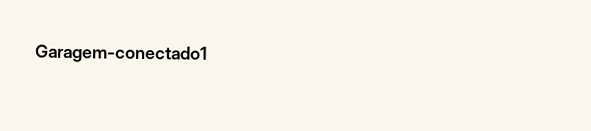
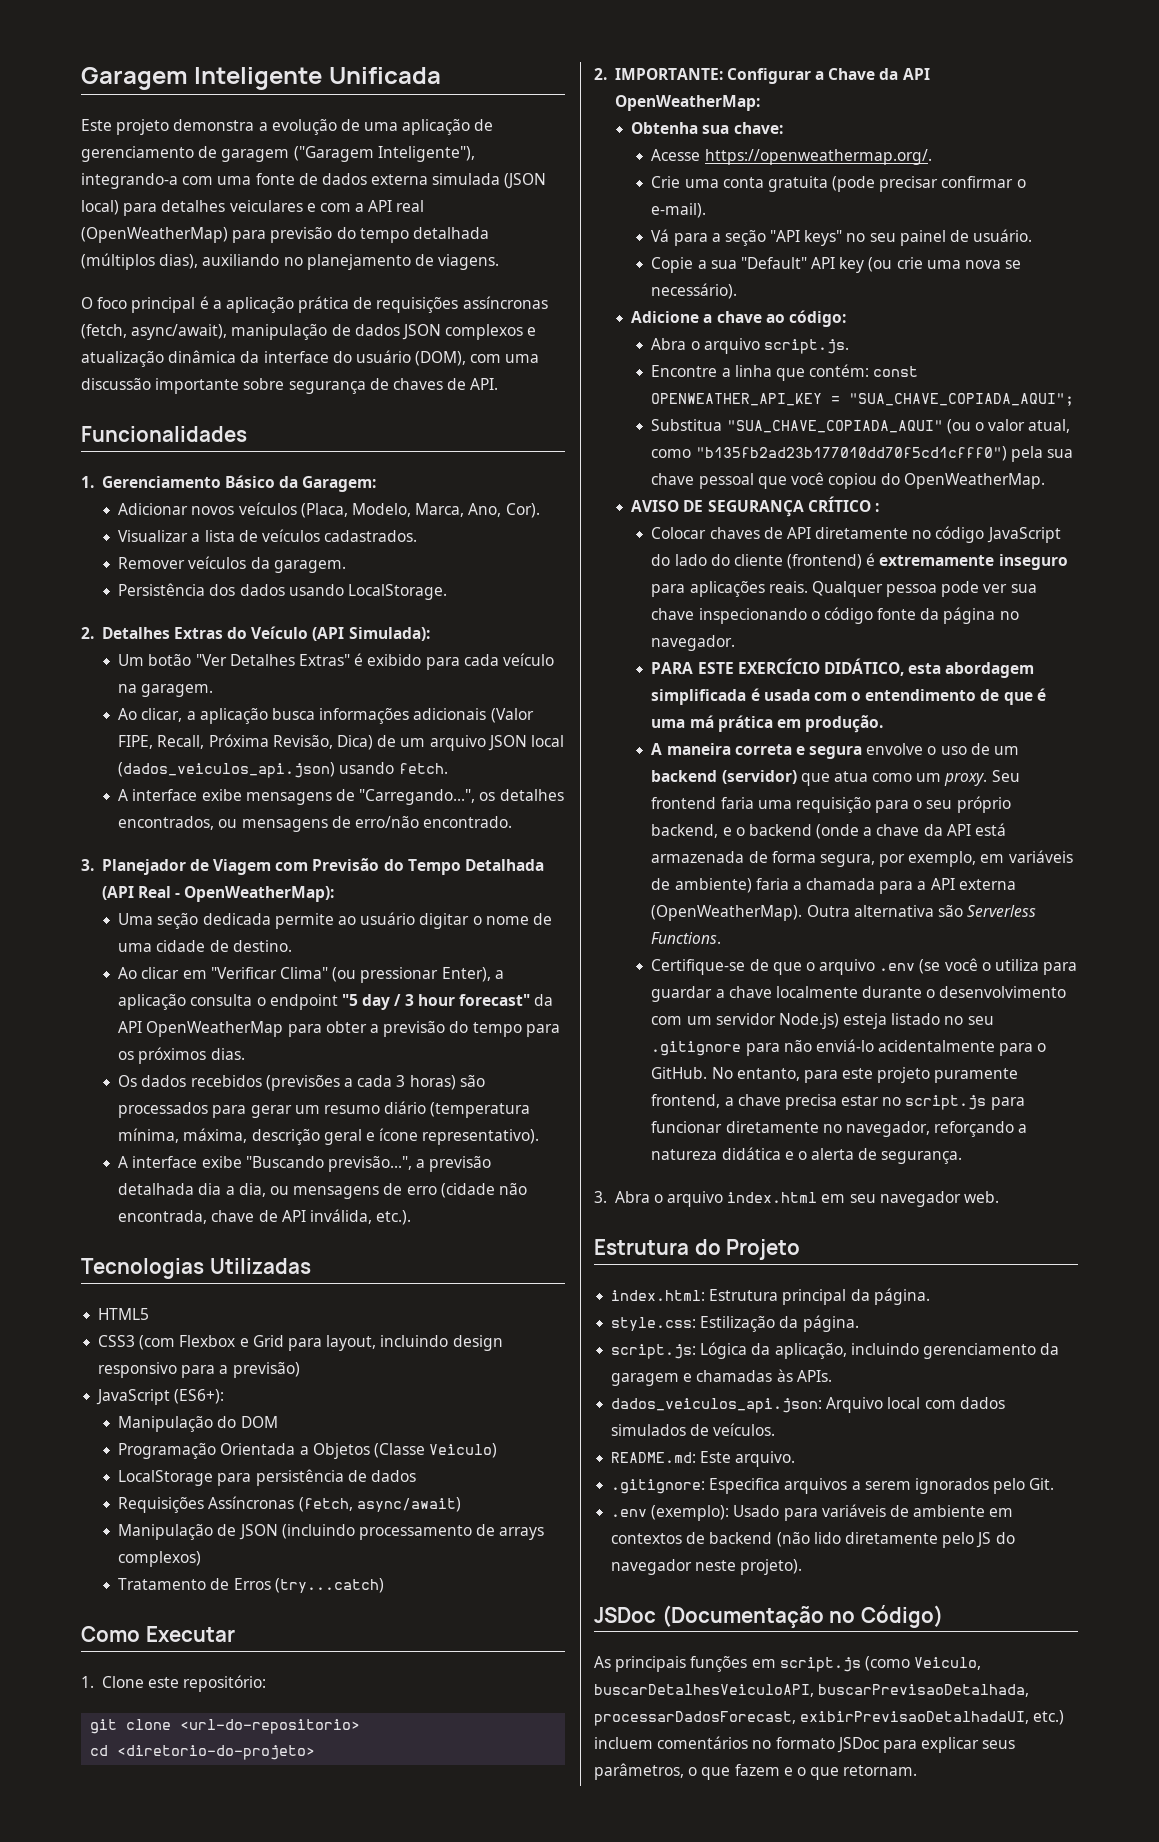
- Garagem-conectado1
+ Garagem Inteligente Unificada
+ Este projeto demonstra a evolução de uma aplicação de gerenciamento de garagem ("Garagem Inteligente"), integrando-a com uma fonte de dados externa simulada (JSON local) para detalhes veiculares e com a API real (OpenWeatherMap) para previsão do tempo detalhada (múltiplos dias), auxiliando no planejamento de viagens.
+ O foco principal é a aplicação prática de requisições assíncronas (fetch, async/await), manipulação de dados JSON complexos e atualização dinâmica da interface do usuário (DOM), com uma discussão importante sobre segurança de chaves de API.
+ Funcionalidades
+ 1. Gerenciamento Básico da Garagem:
+ Adicionar novos veículos (Placa, Modelo, Marca, Ano, Cor).
+ Visualizar a lista de veículos cadastrados.
+ Remover veículos da garagem.
+ Persistência dos dados usando LocalStorage.
+ 2. Detalhes Extras do Veículo (API Simulada):
+ Um botão "Ver Detalhes Extras" é exibido para cada veículo na garagem.
+ Ao clicar, a aplicação busca informações adicionais (Valor FIPE, Recall, Próxima Revisão, Dica) de um arquivo JSON local (dados_veiculos_api.json) usando fetch.
+ A interface exibe mensagens de "Carregando...", os detalhes encontrados, ou mensagens de erro/não encontrado.
+ 3. Planejador de Viagem com Previsão do Tempo Detalhada (API Real - OpenWeatherMap):
+ Uma seção dedicada permite ao usuário digitar o nome de uma cidade de destino.
+ Ao clicar em "Verificar Clima" (ou pressionar Enter), a aplicação consulta o endpoint "5 day / 3 hour forecast" da API OpenWeatherMap para obter a previsão do tempo para os próximos dias.
+ Os dados recebidos (previsões a cada 3 horas) são processados para gerar um resumo diário (temperatura mínima, máxima, descrição geral e ícone representativo).
+ A interface exibe "Buscando previsão...", a previsão detalhada dia a dia, ou mensagens de erro (cidade não encontrada, chave de API inválida, etc.).
+ Tecnologias Utilizadas
+ HTML5
+ CSS3 (com Flexbox e Grid para layout, incluindo design responsivo para a previsão)
+ JavaScript (ES6+):
+ Manipulação do DOM
+ Programação Orientada a Objetos (Classe Veiculo)
+ LocalStorage para persistência de dados
+ Requisições Assíncronas (fetch, async/await)
+ Manipulação de JSON (incluindo processamento de arrays complexos)
+ Tratamento de Erros (try...catch)
+ Como Executar
+ 1. Clone este repositório:
+ git clone <url-do-repositorio>
+ cd <diretorio-do-projeto>
+ 2. IMPORTANTE: Configurar a Chave da API OpenWeatherMap:
+ Obtenha sua chave:
+ Acesse https://openweathermap.org/.
+ Crie uma conta gratuita (pode precisar confirmar o e-mail).
+ Vá para a seção "API keys" no seu painel de usuário.
+ Copie a sua "Default" API key (ou crie uma nova se necessário).
+ Adicione a chave ao código:
+ Abra o arquivo script.js.
+ Encontre a linha que contém: const OPENWEATHER_API_KEY = "SUA_CHAVE_COPIADA_AQUI";
+ Substitua "SUA_CHAVE_COPIADA_AQUI" (ou o valor atual, como "b135fb2ad23b177010dd70f5cd1cfff0") pela sua chave pessoal que você copiou do OpenWeatherMap.
+ AVISO DE SEGURANÇA CRÍTICO :
+ Colocar chaves de API diretamente no código JavaScript do lado do cliente (frontend) é extremamente inseguro para aplicações reais. Qualquer pessoa pode ver sua chave inspecionando o código fonte da página no navegador.
+ PARA ESTE EXERCÍCIO DIDÁTICO, esta abordagem simplificada é usada com o entendimento de que é uma má prática em produção.
+ A maneira correta e segura envolve o uso de um backend (servidor) que atua como um proxy. Seu frontend faria uma requisição para o seu próprio backend, e o backend (onde a chave da API está armazenada de forma segura, por exemplo, em variáveis de ambiente) faria a chamada para a API externa (OpenWeatherMap). Outra alternativa são Serverless Functions.
+ Certifique-se de que o arquivo .env (se você o utiliza para guardar a chave localmente durante o desenvolvimento com um servidor Node.js) esteja listado no seu .gitignore para não enviá-lo acidentalmente para o GitHub. No entanto, para este projeto puramente frontend, a chave precisa estar no script.js para funcionar diretamente no navegador, reforçando a natureza didática e o alerta de segurança.
+ 3. Abra o arquivo index.html em seu navegador web.
+ Estrutura do Projeto
+ index.html: Estrutura principal da página.
+ style.css: Estilização da página.
+ script.js: Lógica da aplicação, incluindo gerenciamento da garagem e chamadas às APIs.
+ dados_veiculos_api.json: Arquivo local com dados simulados de veículos.
+ README.md: Este arquivo.
+ .gitignore: Especifica arquivos a serem ignorados pelo Git.
+ .env (exemplo): Usado para variáveis de ambiente em contextos de backend (não lido diretamente pelo JS do navegador neste projeto).
+ JSDoc (Documentação no Código)
+ As principais funções em script.js (como Veiculo, buscarDetalhesVeiculoAPI, buscarPrevisaoDetalhada, processarDadosForecast, exibirPrevisaoDetalhadaUI, etc.) incluem comentários no formato JSDoc para explicar seus parâmetros, o que fazem e o que retornam.

